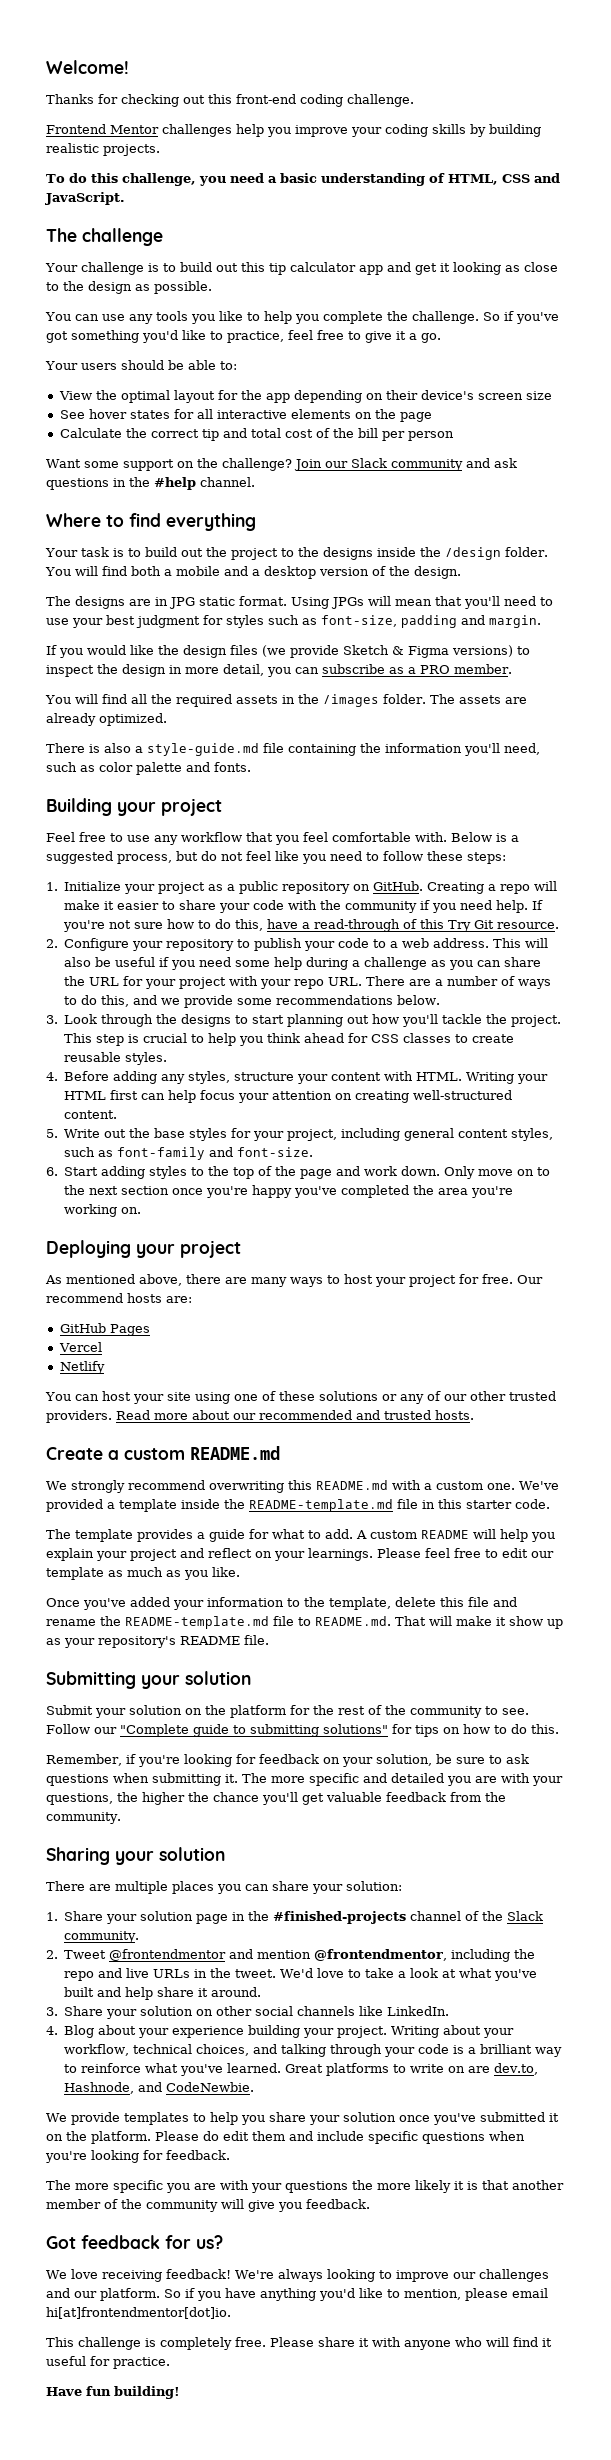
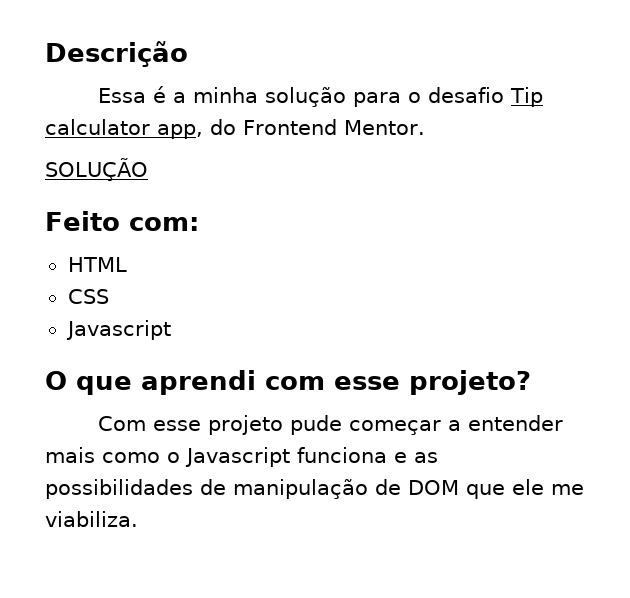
- Welcome!
- Thanks for checking out this front-end coding challenge.
- Frontend Mentor challenges help you improve your coding skills by building realistic projects.
- To do this challenge, you need a basic understanding of HTML, CSS and JavaScript.
- The challenge
- Your challenge is to build out this tip calculator app and get it looking as close to the design as possible.
- You can use any tools you like to help you complete the challenge. So if you've got something you'd like to practice, feel free to give it a go.
- Your users should be able to:
- View the optimal layout for the app depending on their device's screen size
- See hover states for all interactive elements on the page
- Calculate the correct tip and total cost of the bill per person
- Want some support on the challenge? Join our Slack community and ask questions in the #help channel.
- Where to find everything
- Your task is to build out the project to the designs inside the /design folder. You will find both a mobile and a desktop version of the design.
- The designs are in JPG static format. Using JPGs will mean that you'll need to use your best judgment for styles such as font-size, padding and margin.
- If you would like the design files (we provide Sketch & Figma versions) to inspect the design in more detail, you can subscribe as a PRO member.
- You will find all the required assets in the /images folder. The assets are already optimized.
- There is also a style-guide.md file containing the information you'll need, such as color palette and fonts.
- Building your project
- Feel free to use any workflow that you feel comfortable with. Below is a suggested process, but do not feel like you need to follow these steps:
- 1. Initialize your project as a public repository on GitHub. Creating a repo will make it easier to share your code with the community if you need help. If you're not sure how to do this, have a read-through of this Try Git resource.
- 2. Configure your repository to publish your code to a web address. This will also be useful if you need some help during a challenge as you can share the URL for your project with your repo URL. There are a number of ways to do this, and we provide some recommendations below.
- 3. Look through the designs to start planning out how you'll tackle the project. This step is crucial to help you think ahead for CSS classes to create reusable styles.
- 4. Before adding any styles, structure your content with HTML. Writing your HTML first can help focus your attention on creating well-structured content.
- 5. Write out the base styles for your project, including general content styles, such as font-family and font-size.
- 6. Start adding styles to the top of the page and work down. Only move on to the next section once you're happy you've completed the area you're working on.
- Deploying your project
- As mentioned above, there are many ways to host your project for free. Our recommend hosts are:
- GitHub Pages
- Vercel
- Netlify
- You can host your site using one of these solutions or any of our other trusted providers. Read more about our recommended and trusted hosts.
- Create a custom README.md
- We strongly recommend overwriting this README.md with a custom one. We've provided a template inside the README-template.md file in this starter code.
- The template provides a guide for what to add. A custom README will help you explain your project and reflect on your learnings. Please feel free to edit our template as much as you like.
- Once you've added your information to the template, delete this file and rename the README-template.md file to README.md. That will make it show up as your repository's README file.
- Submitting your solution
- Submit your solution on the platform for the rest of the community to see. Follow our "Complete guide to submitting solutions" for tips on how to do this.
- Remember, if you're looking for feedback on your solution, be sure to ask questions when submitting it. The more specific and detailed you are with your questions, the higher the chance you'll get valuable feedback from the community.
- Sharing your solution
- There are multiple places you can share your solution:
- 1. Share your solution page in the #finished-projects channel of the Slack community.
- 2. Tweet @frontendmentor and mention @frontendmentor, including the repo and live URLs in the tweet. We'd love to take a look at what you've built and help share it around.
- 3. Share your solution on other social channels like LinkedIn.
- 4. Blog about your experience building your project. Writing about your workflow, technical choices, and talking through your code is a brilliant way to reinforce what you've learned. Great platforms to write on are dev.to, Hashnode, and CodeNewbie.
- We provide templates to help you share your solution once you've submitted it on the platform. Please do edit them and include specific questions when you're looking for feedback.
- The more specific you are with your questions the more likely it is that another member of the community will give you feedback.
- Got feedback for us?
- We love receiving feedback! We're always looking to improve our challenges and our platform. So if you have anything you'd like to mention, please email hi[at]frontendmentor[dot]io.
- This challenge is completely free. Please share it with anyone who will find it useful for practice.
- Have fun building!
+ Descrição
+ Essa é a minha solução para o desafio Tip calculator app, do Frontend Mentor.
+ SOLUÇÃO
+ Feito com:
+ HTML
+ CSS
+ Javascript
+ O que aprendi com esse projeto?
+ Com esse projeto pude começar a entender mais como o Javascript funciona e as possibilidades de manipulação de DOM que ele me viabiliza.

